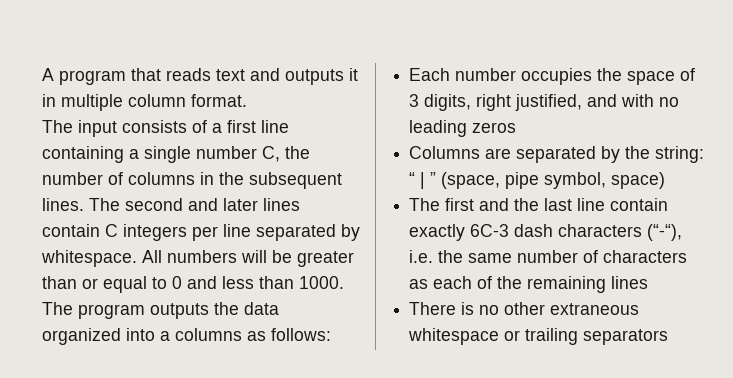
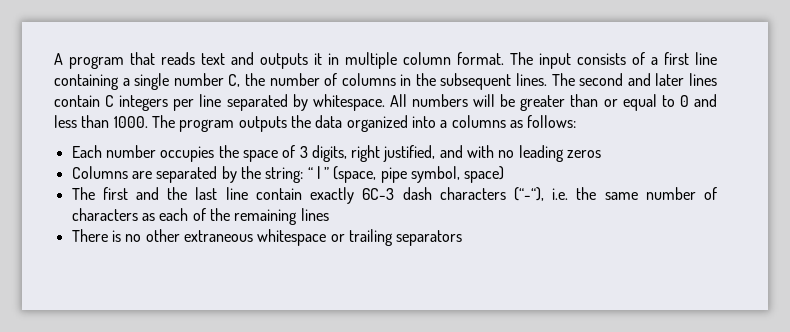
- A program that reads text and outputs it in multiple column format.
- The input consists of a first line containing a single number C, the number of columns in the subsequent lines.
+ A program that reads text and outputs it in multiple column format. The input consists of a first line containing a single number C, the number of columns in the subsequent lines.

